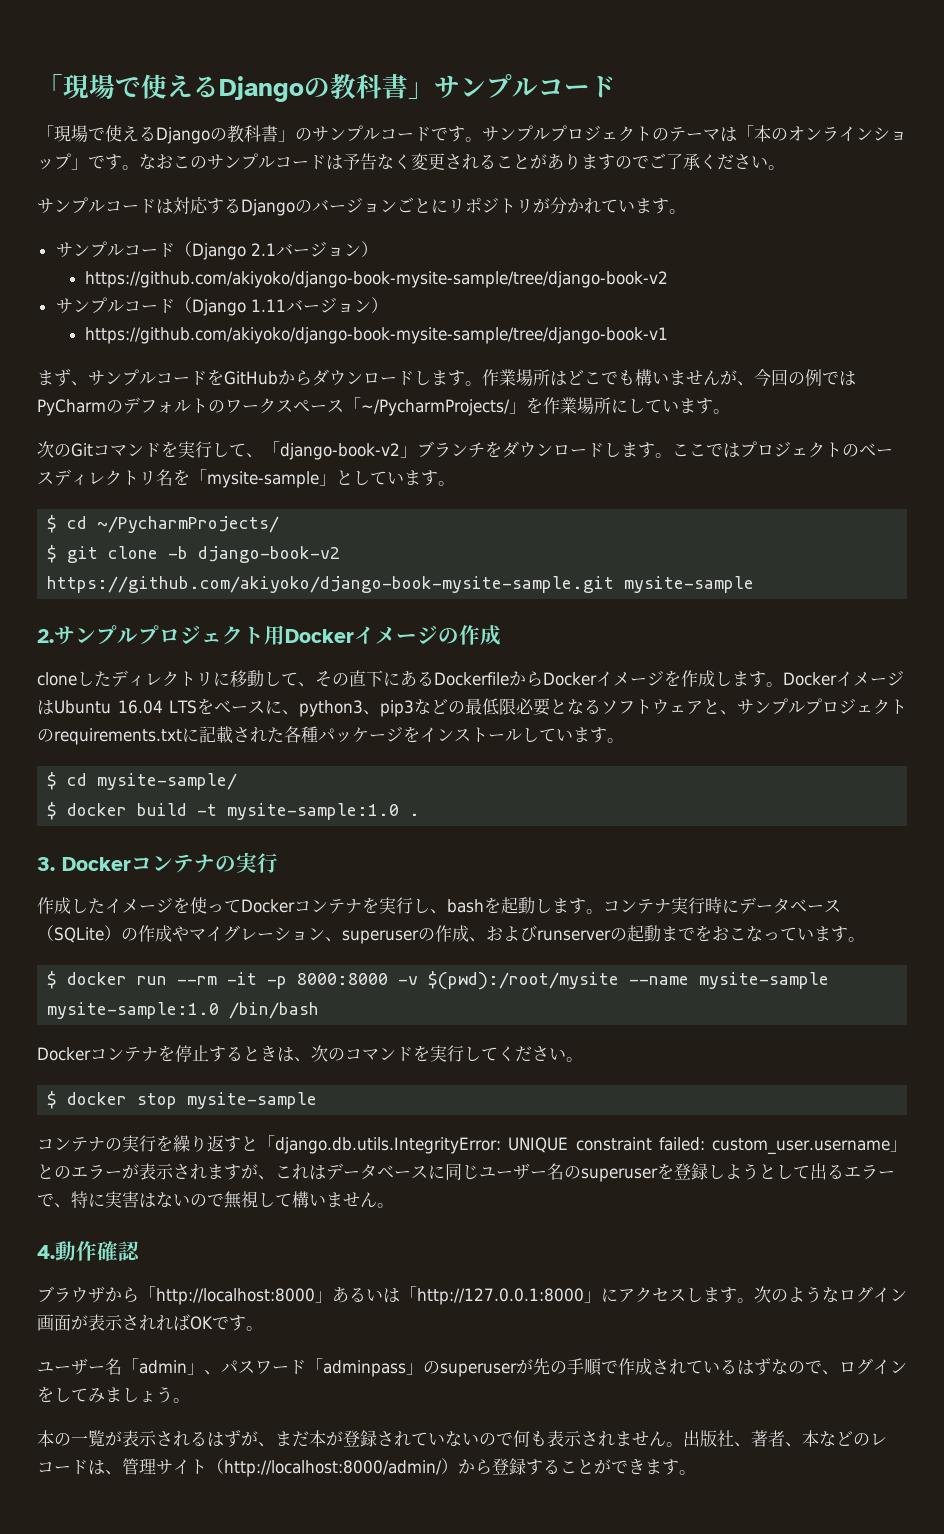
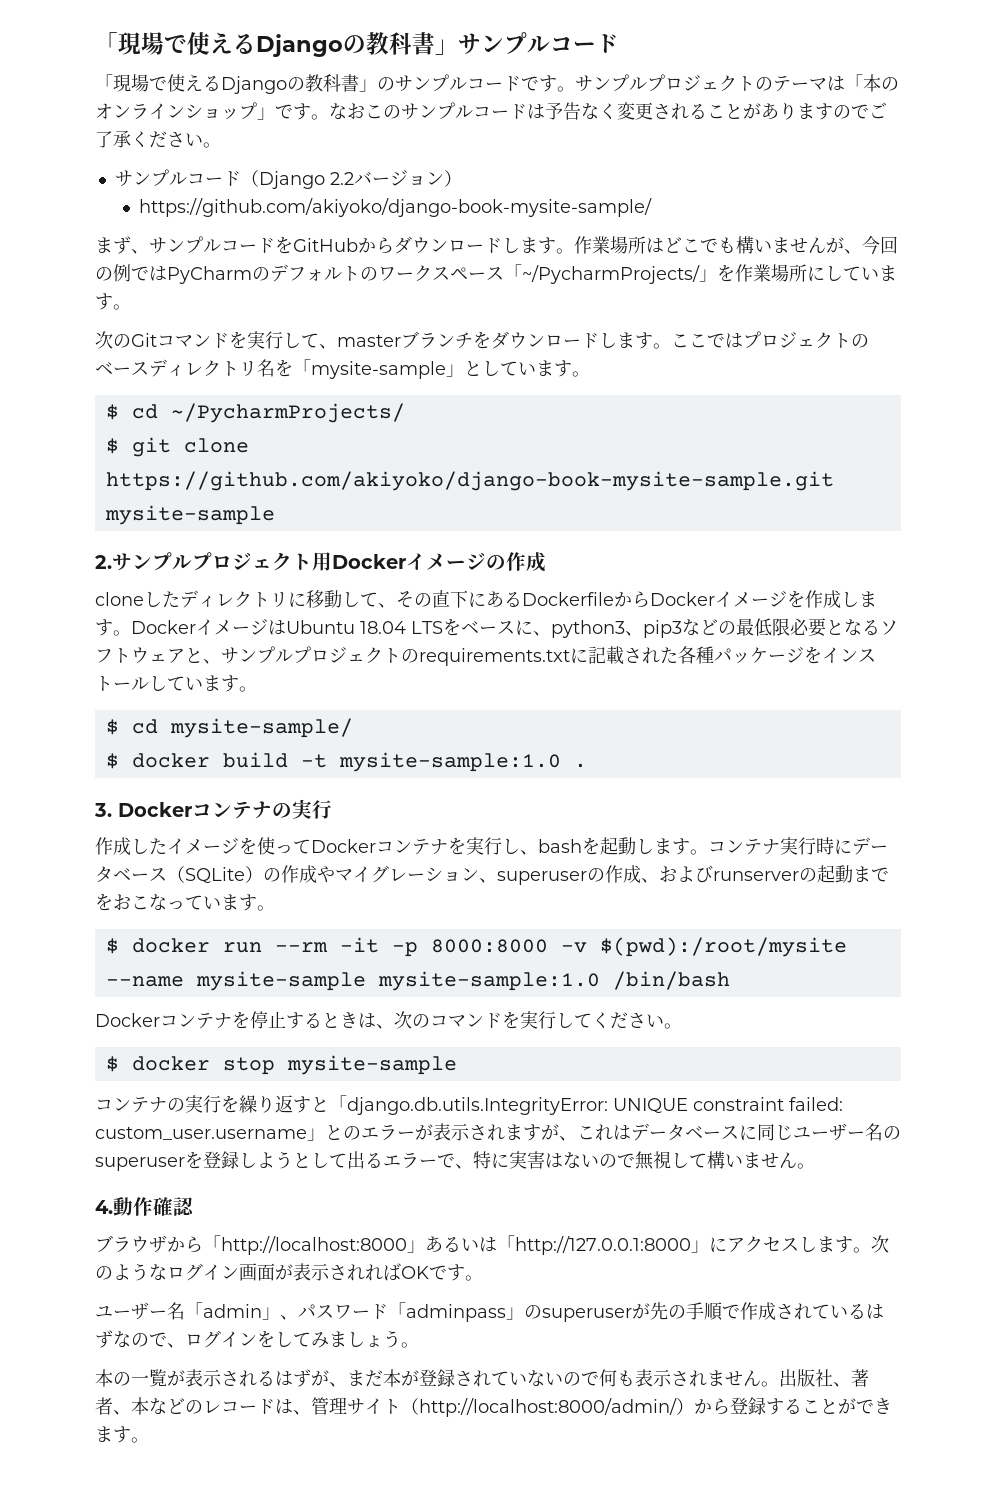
- サンプルコードは対応するDjangoのバージョンごとにリポジトリが分かれています。
- サンプルコード（Django 2.1バージョン）
- https://github.com/akiyoko/django-book-mysite-sample/tree/django-book-v2
- サンプルコード（Django 1.11バージョン）
- https://github.com/akiyoko/django-book-mysite-sample/tree/django-book-v1
+ サンプルコード（Django 2.2バージョン）
+ https://github.com/akiyoko/django-book-mysite-sample/
- 次のGitコマンドを実行して、「django-book-v2」ブランチをダウンロードします。
+ 次のGitコマンドを実行して、masterブランチをダウンロードします。
- $ git clone -b django-book-v2 https://github.com/akiyoko/django-book-mysite-sample.git mysite-sample
+ $ git clone https://github.com/akiyoko/django-book-mysite-sample.git mysite-sample
- DockerイメージはUbuntu 16.04 LTSをベースに、python3、pip3などの最低限必要となるソフトウェアと、サンプルプロジェクトのrequirements.txtに記載された各種パッケージをインストールしています。
+ DockerイメージはUbuntu 18.04 LTSをベースに、python3、pip3などの最低限必要となるソフトウェアと、サンプルプロジェクトのrequirements.txtに記載された各種パッケージをインストールしています。

